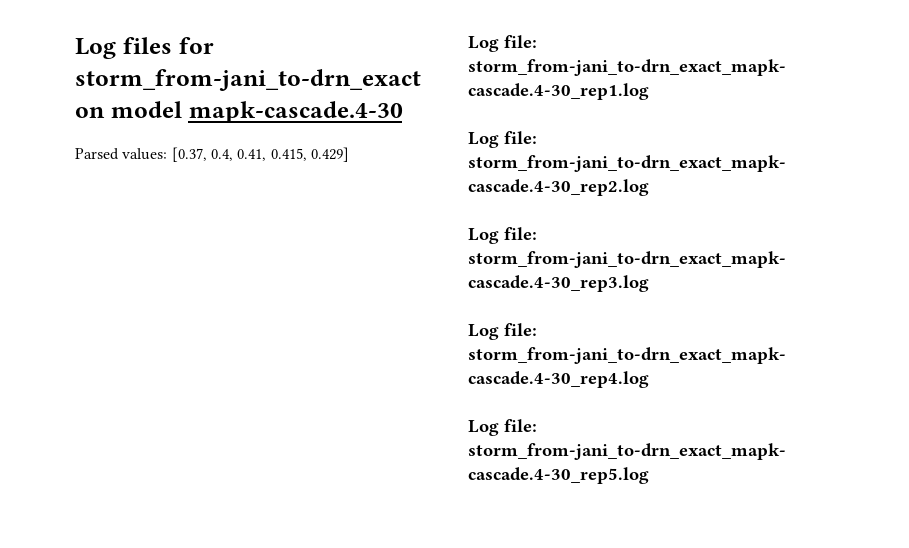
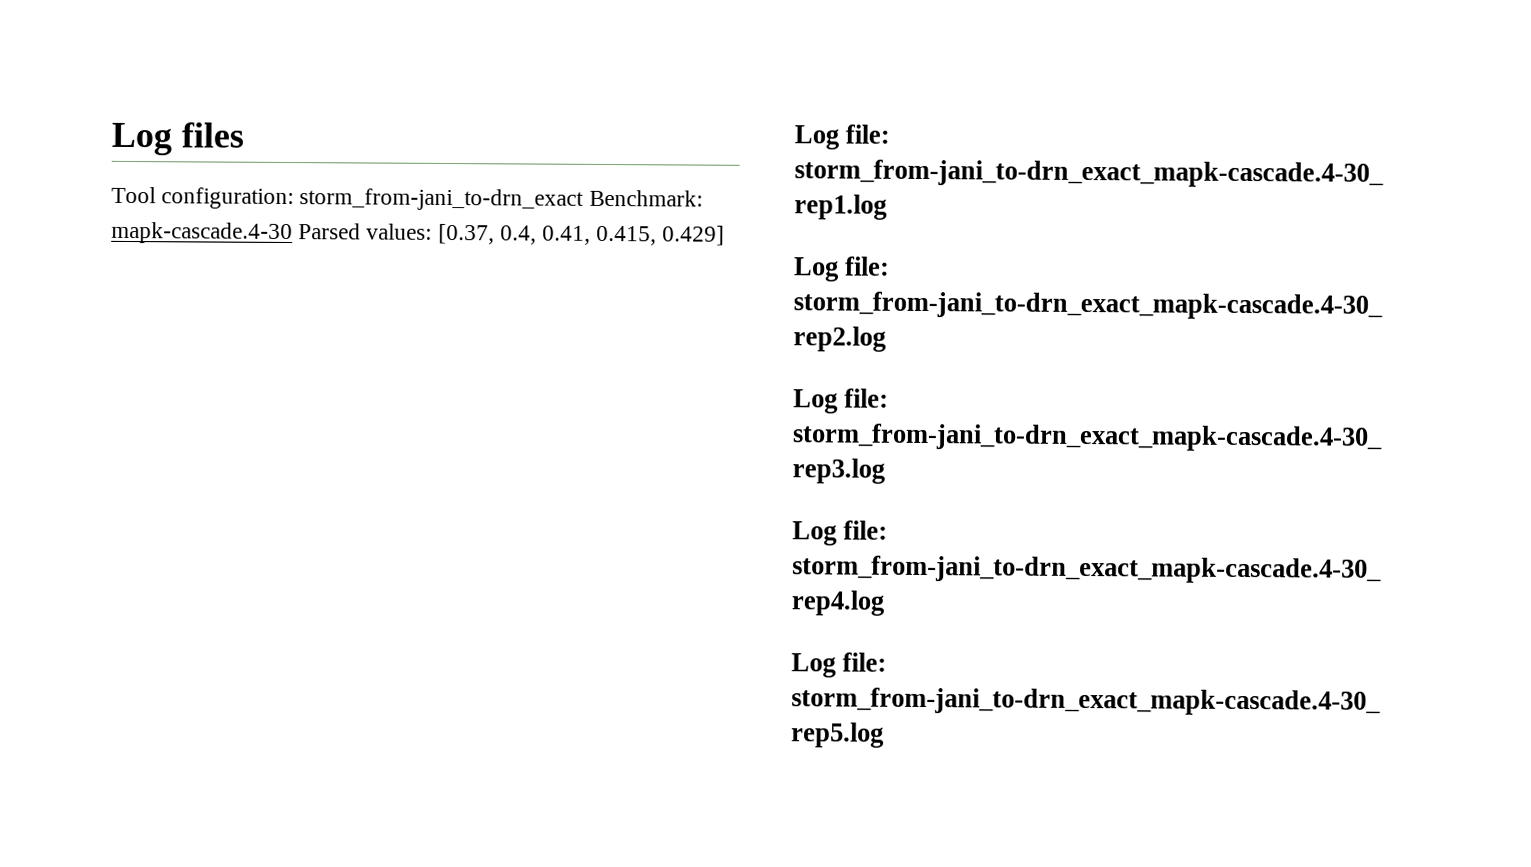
- Log files for storm_from-jani_to-drn_exact on model mapk-cascade.4-30
- Parsed values: [0.37, 0.4, 0.41, 0.415, 0.429]
+ Log files
+ Tool configuration: storm_from-jani_to-drn_exact Benchmark: mapk-cascade.4-30 Parsed values: [0.37, 0.4, 0.41, 0.415, 0.429]

